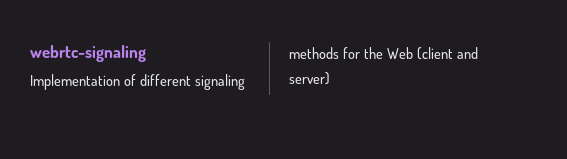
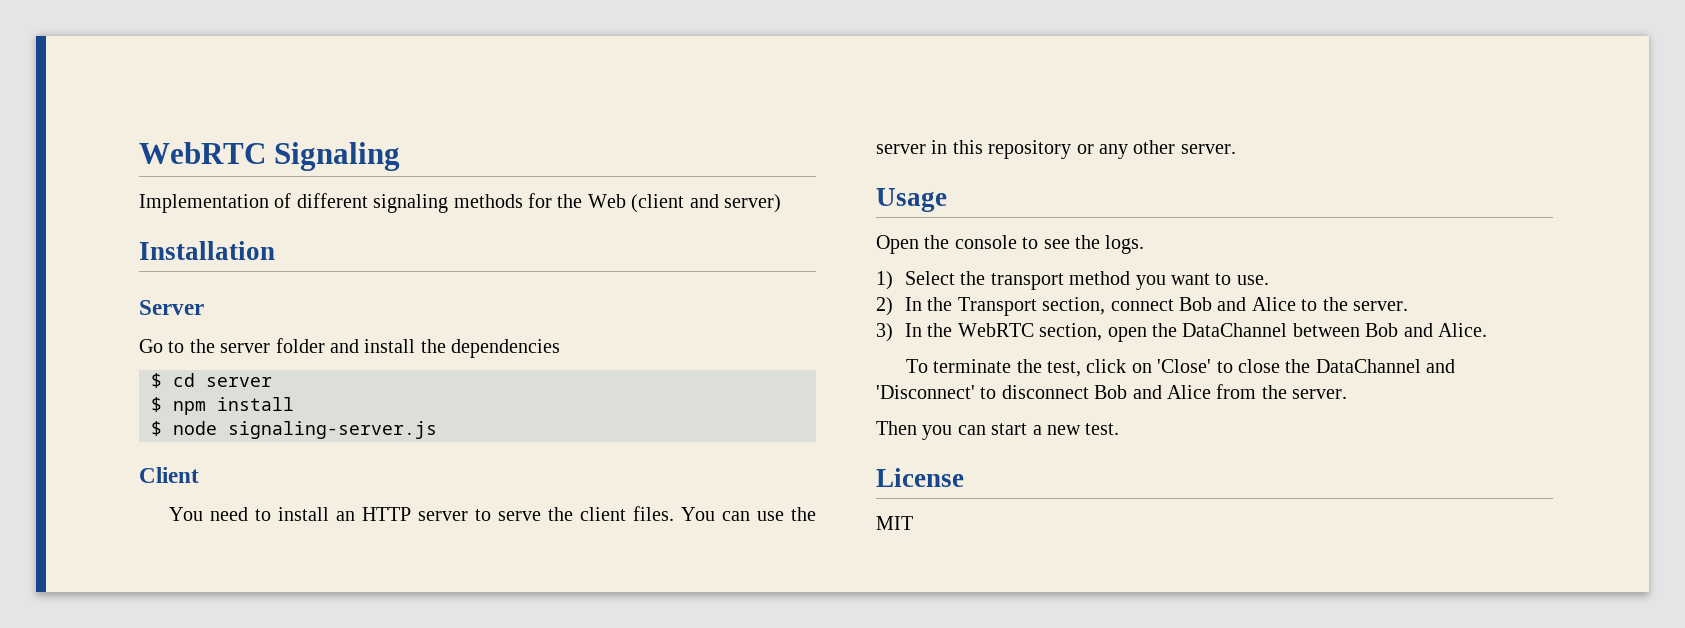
- webrtc-signaling
+ WebRTC Signaling
+ Installation
+ Server
+ Go to the server folder and install the dependencies
+ $ cd server
+ $ npm install
+ $ node signaling-server.js
+ Client
+ You need to install an HTTP server to serve the client files. You can use the server in this repository or any other server.
+ Usage
+ Open the console to see the logs.
+ 1) Select the transport method you want to use.
+ 2) In the Transport section, connect Bob and Alice to the server.
+ 3) In the WebRTC section, open the DataChannel between Bob and Alice.
+ To terminate the test, click on 'Close' to close the DataChannel and 'Disconnect' to disconnect Bob and Alice from the server.
+ Then you can start a new test.
+ License
+ MIT

